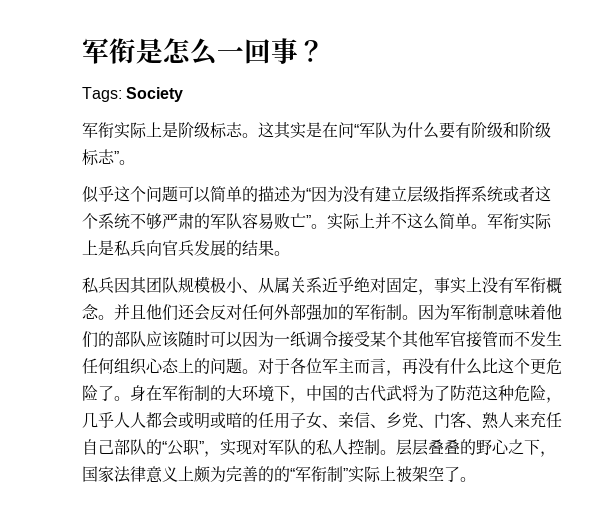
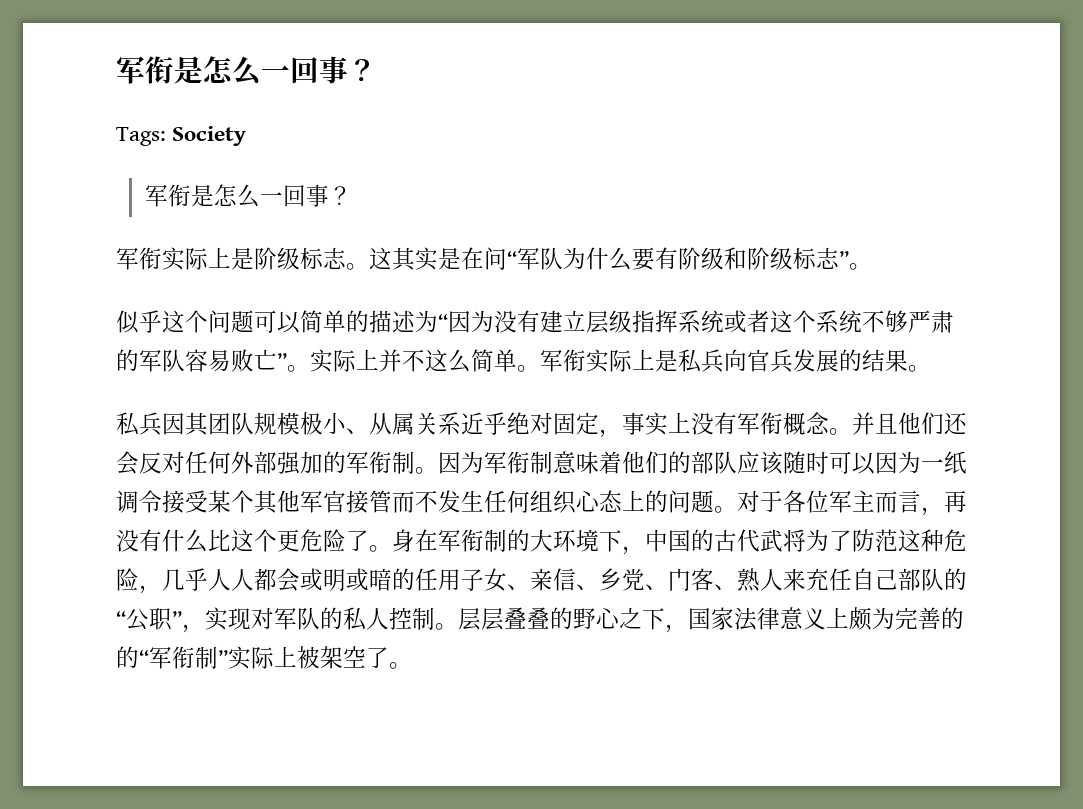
  Tags: Society
+ 军衔是怎么一回事？

